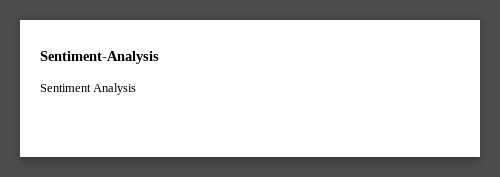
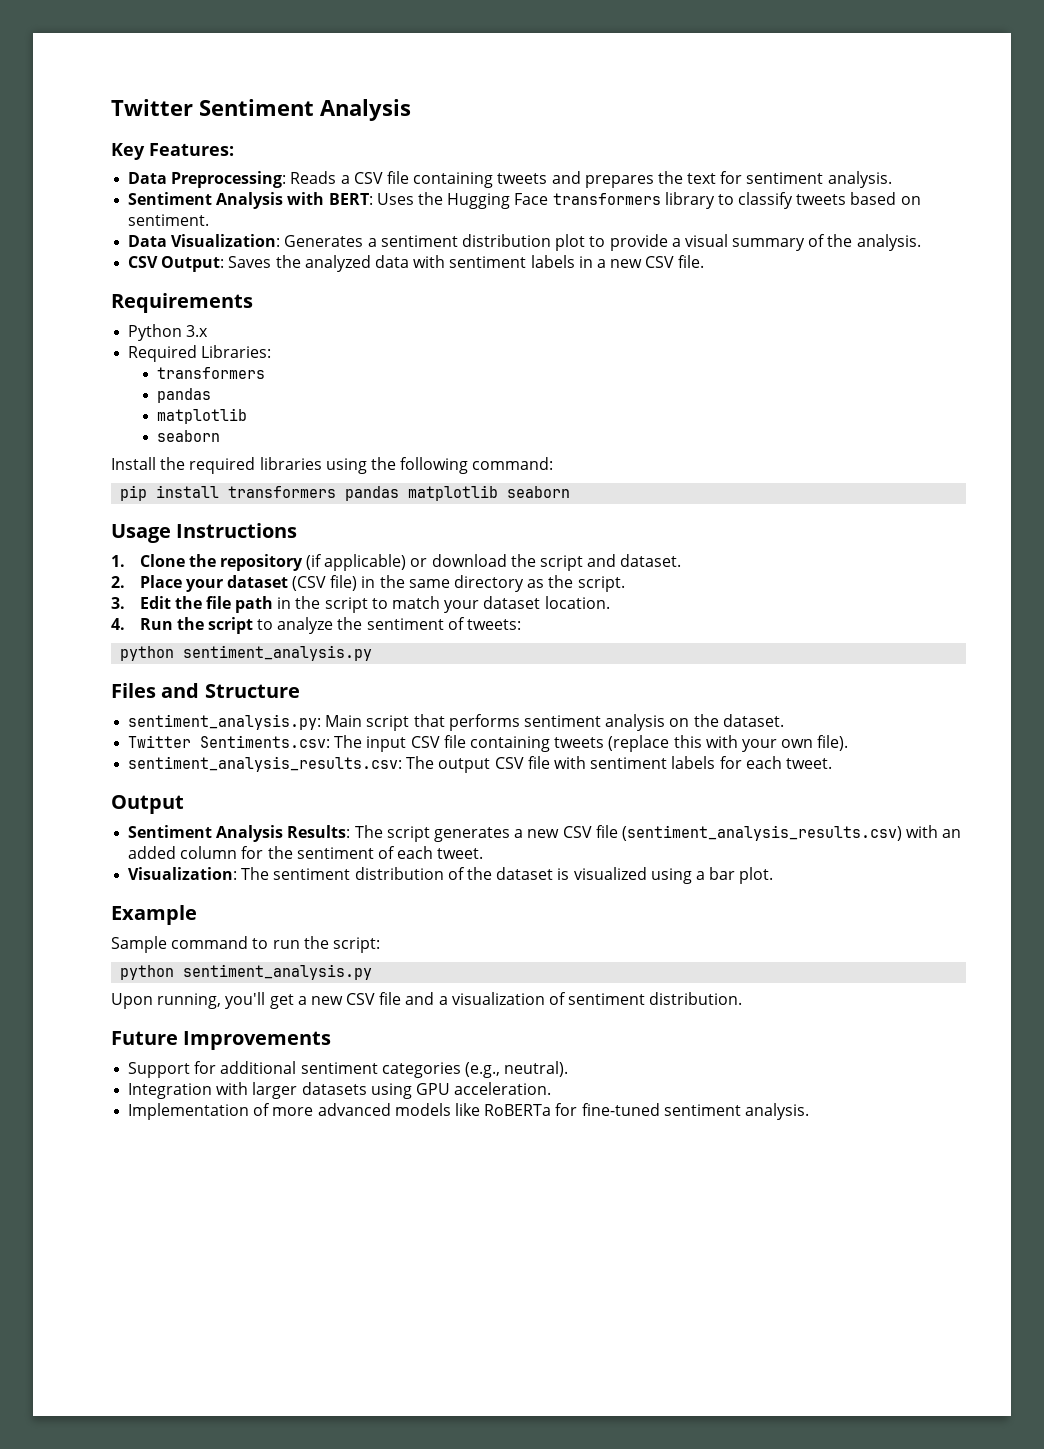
- Sentiment-Analysis
- Sentiment Analysis
+ Twitter Sentiment Analysis
+ Key Features:
+ Data Preprocessing: Reads a CSV file containing tweets and prepares the text for sentiment analysis.
+ Sentiment Analysis with BERT: Uses the Hugging Face transformers library to classify tweets based on sentiment.
+ Data Visualization: Generates a sentiment distribution plot to provide a visual summary of the analysis.
+ CSV Output: Saves the analyzed data with sentiment labels in a new CSV file.
+ Requirements
+ Python 3.x
+ Required Libraries:
+ transformers
+ pandas
+ matplotlib
+ seaborn
+ Install the required libraries using the following command:
+ pip install transformers pandas matplotlib seaborn
+ Usage Instructions
+ 1. Clone the repository (if applicable) or download the script and dataset.
+ 2. Place your dataset (CSV file) in the same directory as the script.
+ 3. Edit the file path in the script to match your dataset location.
+ 4. Run the script to analyze the sentiment of tweets:
+ python sentiment_analysis.py
+ Files and Structure
+ sentiment_analysis.py: Main script that performs sentiment analysis on the dataset.
+ Twitter Sentiments.csv: The input CSV file containing tweets (replace this with your own file).
+ sentiment_analysis_results.csv: The output CSV file with sentiment labels for each tweet.
+ Output
+ Sentiment Analysis Results: The script generates a new CSV file (sentiment_analysis_results.csv) with an added column for the sentiment of each tweet.
+ Visualization: The sentiment distribution of the dataset is visualized using a bar plot.
+ Example
+ Sample command to run the script:
+ python sentiment_analysis.py
+ Upon running, you'll get a new CSV file and a visualization of sentiment distribution.
+ Future Improvements
+ Support for additional sentiment categories (e.g., neutral).
+ Integration with larger datasets using GPU acceleration.
+ Implementation of more advanced models like RoBERTa for fine-tuned sentiment analysis.

